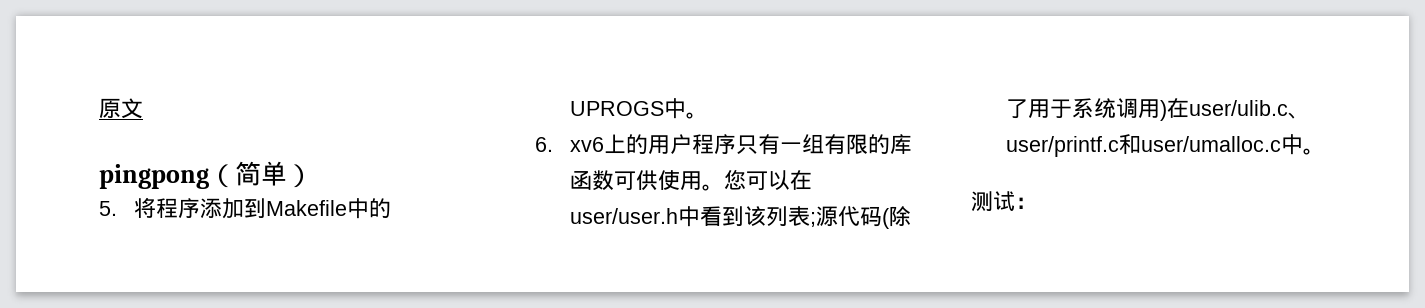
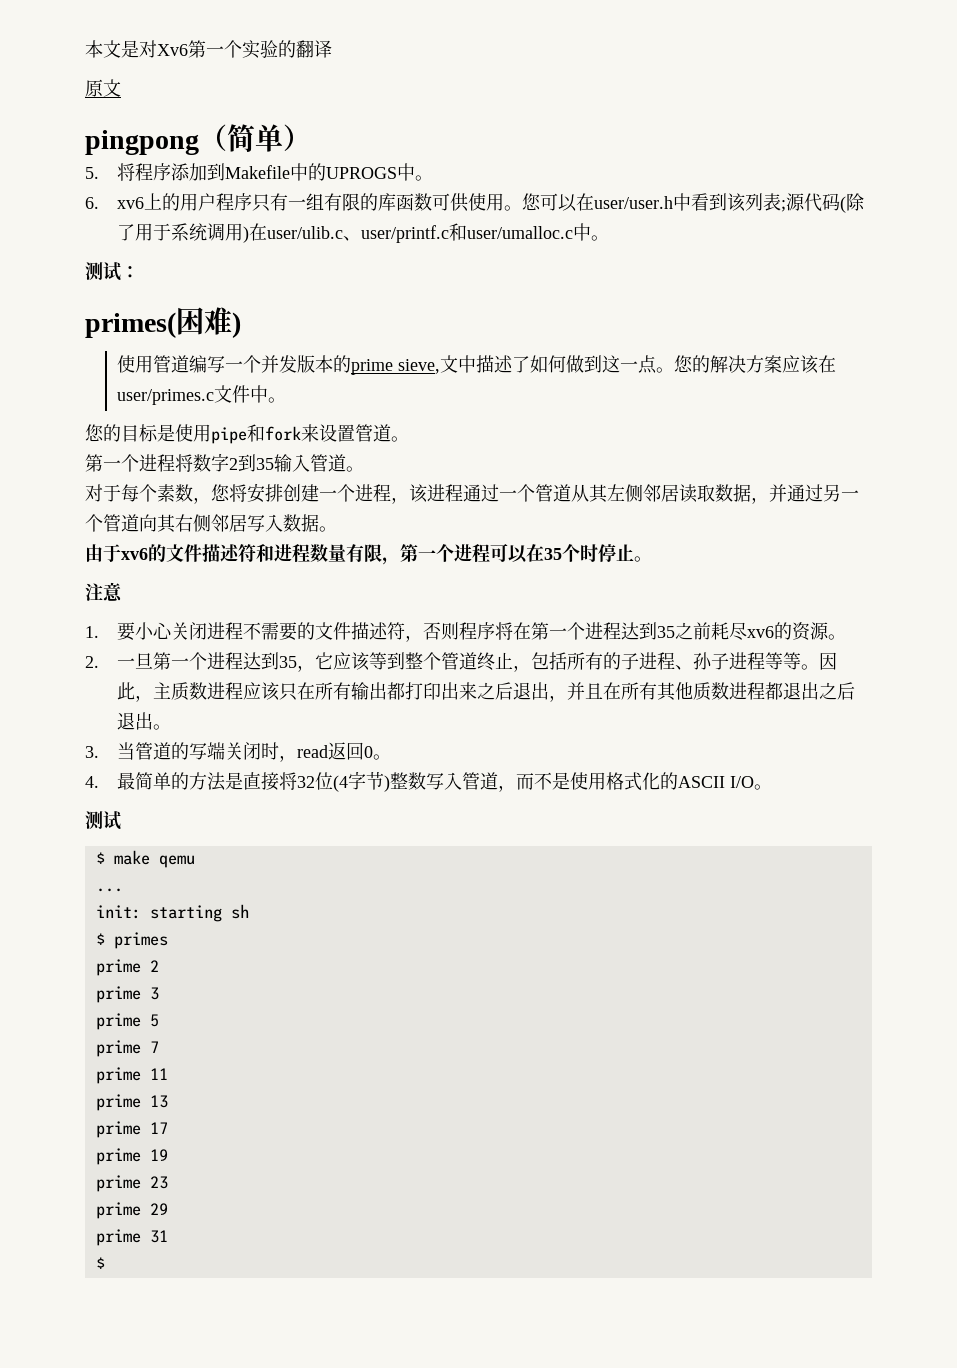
+ 本文是对Xv6第一个实验的翻译
+ primes(困难)
+ 使用管道编写一个并发版本的prime sieve,文中描述了如何做到这一点。您的解决方案应该在user/primes.c文件中。
+ 您的目标是使用pipe和fork来设置管道。
+ 第一个进程将数字2到35输入管道。
+ 对于每个素数，您将安排创建一个进程，该进程通过一个管道从其左侧邻居读取数据，并通过另一个管道向其右侧邻居写入数据。
+ 由于xv6的文件描述符和进程数量有限，第一个进程可以在35个时停止。
+ 注意
+ 1.要小心关闭进程不需要的文件描述符，否则程序将在第一个进程达到35之前耗尽xv6的资源。
+ 2.一旦第一个进程达到35，它应该等到整个管道终止，包括所有的子进程、孙子进程等等。因此，主质数进程应该只在所有输出都打印出来之后退出，并且在所有其他质数进程都退出之后退出。
+ 3.当管道的写端关闭时，read返回0。
+ 4.最简单的方法是直接将32位(4字节)整数写入管道，而不是使用格式化的ASCII I/O。
+ 测试
+ $ make qemu
+ ...
+ init: starting sh
+ $ primes
+ prime 2
+ prime 3
+ prime 5
+ prime 7
+ prime 11
+ prime 13
+ prime 17
+ prime 19
+ prime 23
+ prime 29
+ prime 31
+ $

